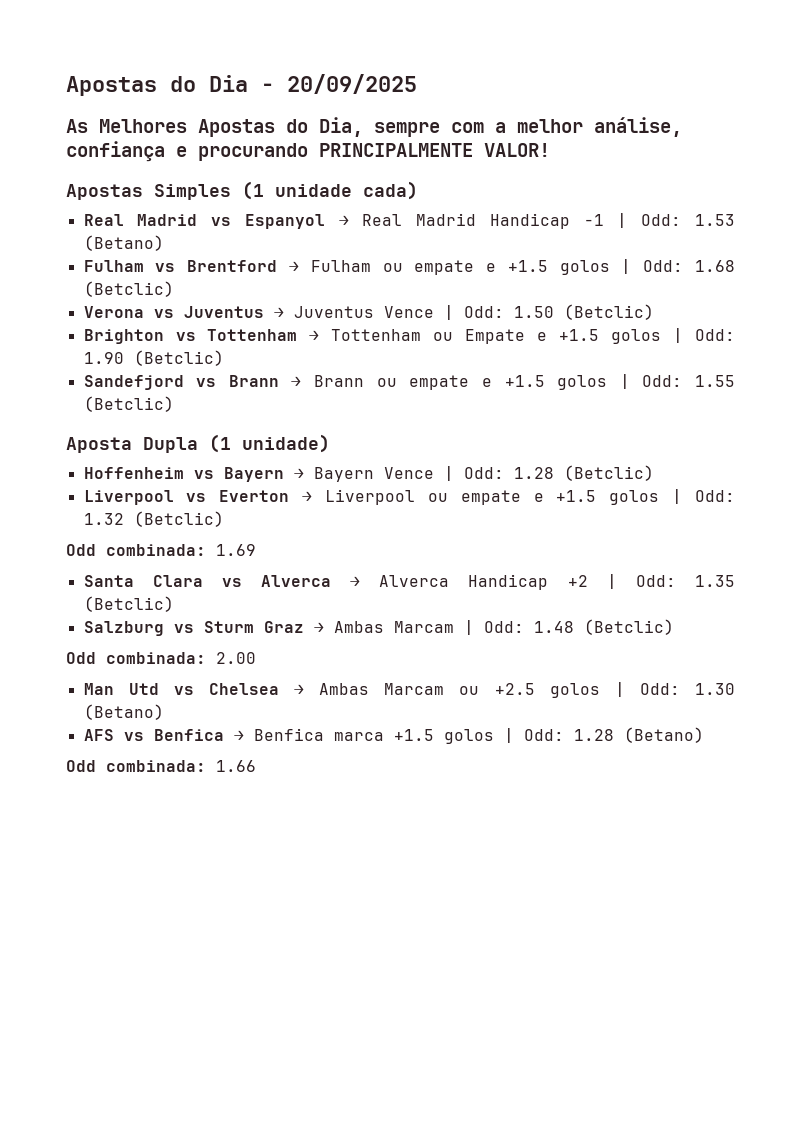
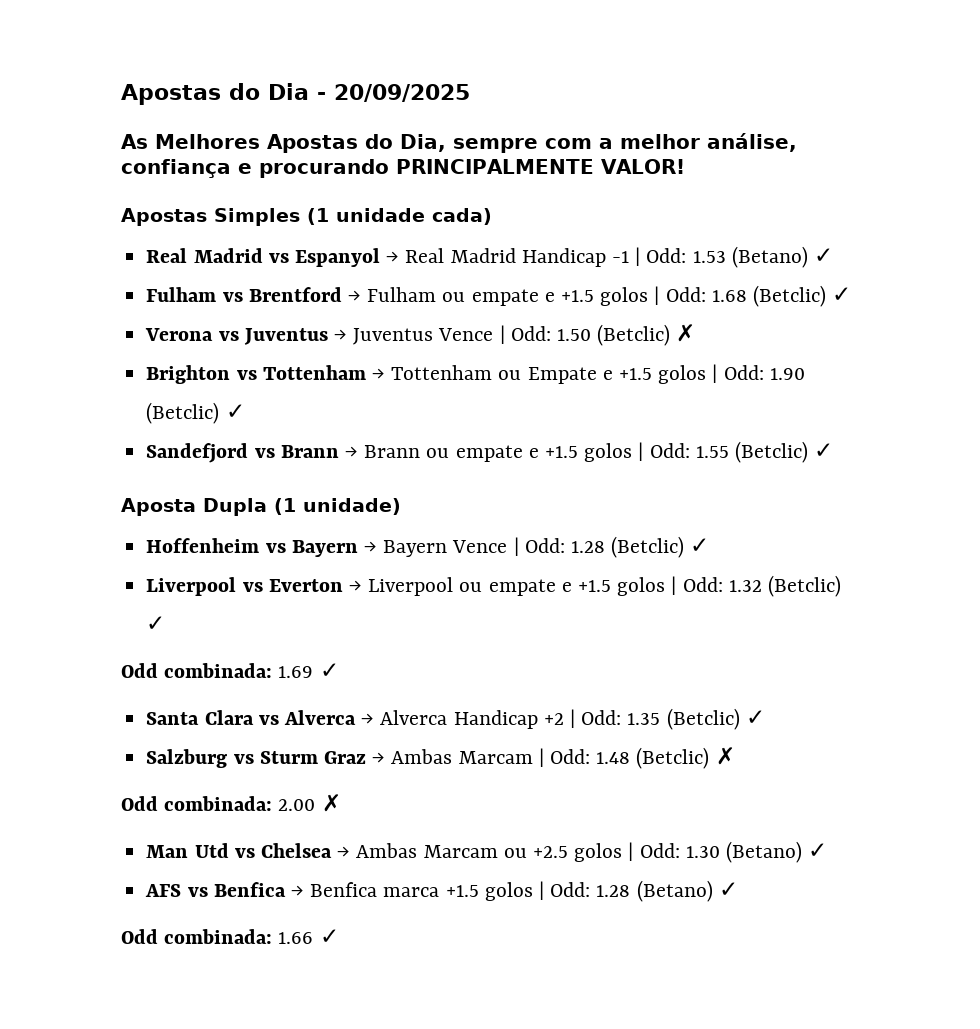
- Real Madrid vs Espanyol → Real Madrid Handicap -1 | Odd: 1.53 (Betano)
+ Real Madrid vs Espanyol → Real Madrid Handicap -1 | Odd: 1.53 (Betano) ✓
- Fulham vs Brentford → Fulham ou empate e +1.5 golos | Odd: 1.68 (Betclic)
+ Fulham vs Brentford → Fulham ou empate e +1.5 golos | Odd: 1.68 (Betclic) ✓
- Verona vs Juventus → Juventus Vence | Odd: 1.50 (Betclic)
+ Verona vs Juventus → Juventus Vence | Odd: 1.50 (Betclic) ✗
- Brighton vs Tottenham → Tottenham ou Empate e +1.5 golos | Odd: 1.90 (Betclic)
+ Brighton vs Tottenham → Tottenham ou Empate e +1.5 golos | Odd: 1.90 (Betclic) ✓
- Sandefjord vs Brann → Brann ou empate e +1.5 golos | Odd: 1.55 (Betclic)
+ Sandefjord vs Brann → Brann ou empate e +1.5 golos | Odd: 1.55 (Betclic) ✓
- Hoffenheim vs Bayern → Bayern Vence | Odd: 1.28 (Betclic)
+ Hoffenheim vs Bayern → Bayern Vence | Odd: 1.28 (Betclic) ✓
- Liverpool vs Everton → Liverpool ou empate e +1.5 golos | Odd: 1.32 (Betclic)
+ Liverpool vs Everton → Liverpool ou empate e +1.5 golos | Odd: 1.32 (Betclic) ✓
- Odd combinada: 1.69
+ Odd combinada: 1.69 ✓
- Santa Clara vs Alverca → Alverca Handicap +2 | Odd: 1.35 (Betclic)
+ Santa Clara vs Alverca → Alverca Handicap +2 | Odd: 1.35 (Betclic) ✓
- Salzburg vs Sturm Graz → Ambas Marcam | Odd: 1.48 (Betclic)
+ Salzburg vs Sturm Graz → Ambas Marcam | Odd: 1.48 (Betclic) ✗
- Odd combinada: 2.00
+ Odd combinada: 2.00 ✗
- Man Utd vs Chelsea → Ambas Marcam ou +2.5 golos | Odd: 1.30 (Betano)
+ Man Utd vs Chelsea → Ambas Marcam ou +2.5 golos | Odd: 1.30 (Betano) ✓
- AFS vs Benfica → Benfica marca +1.5 golos | Odd: 1.28 (Betano)
+ AFS vs Benfica → Benfica marca +1.5 golos | Odd: 1.28 (Betano) ✓
- Odd combinada: 1.66
+ Odd combinada: 1.66 ✓

